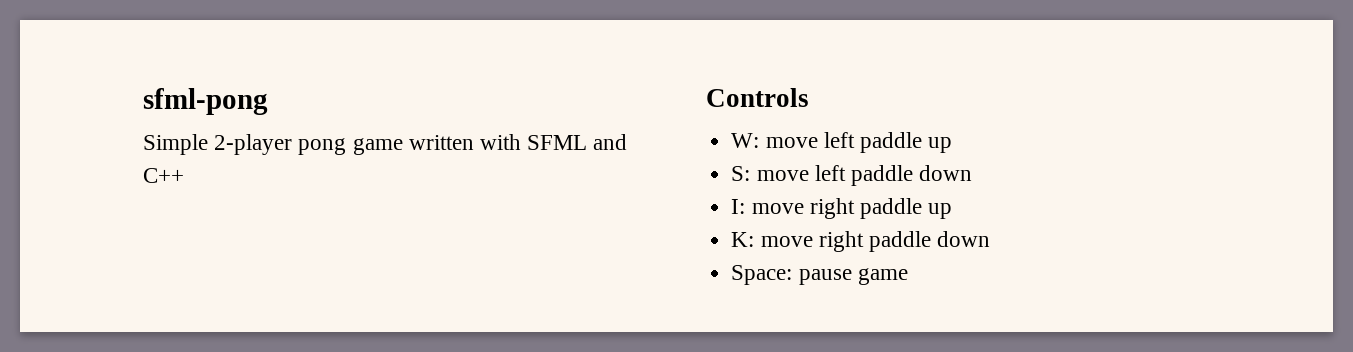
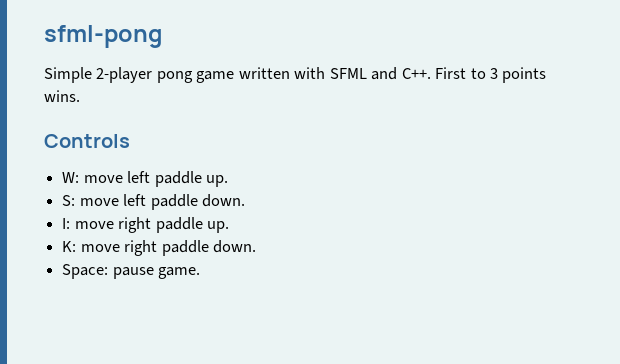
- Simple 2-player pong game written with SFML and C++
+ Simple 2-player pong game written with SFML and C++. First to 3 points wins.
- W: move left paddle up
+ W: move left paddle up.
- S: move left paddle down
+ S: move left paddle down.
- I: move right paddle up
+ I: move right paddle up.
- K: move right paddle down
+ K: move right paddle down.
- Space: pause game
+ Space: pause game.

